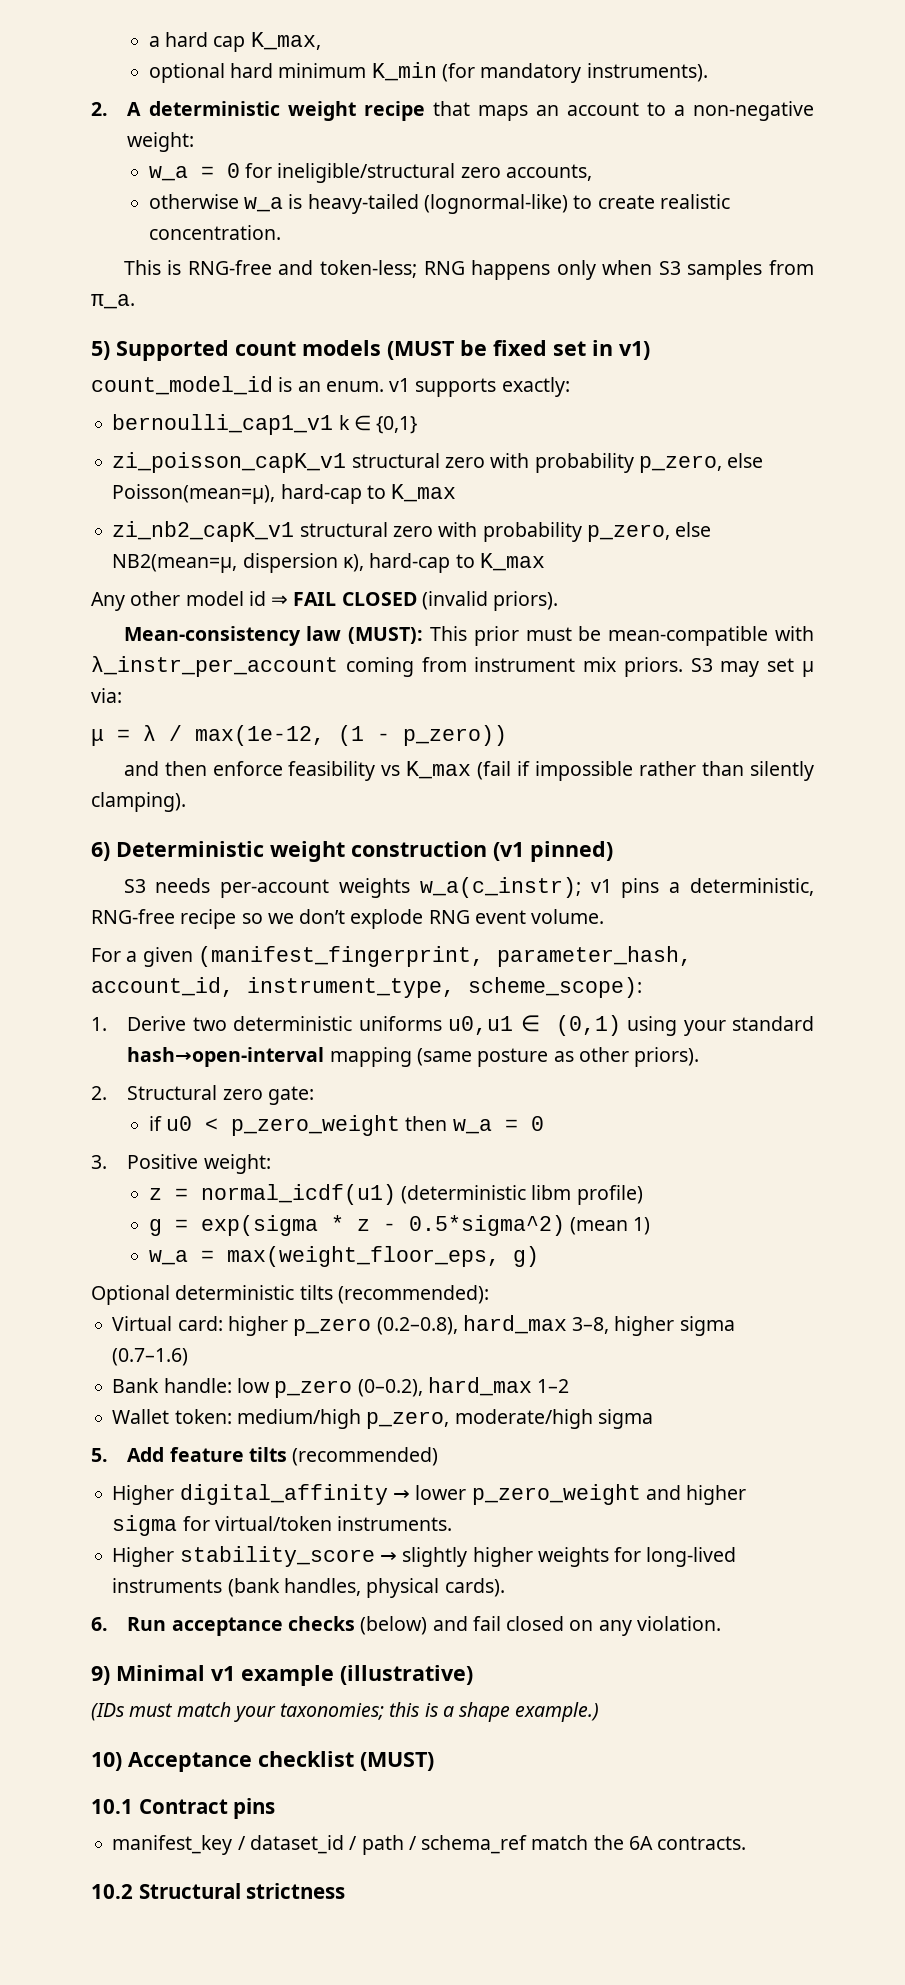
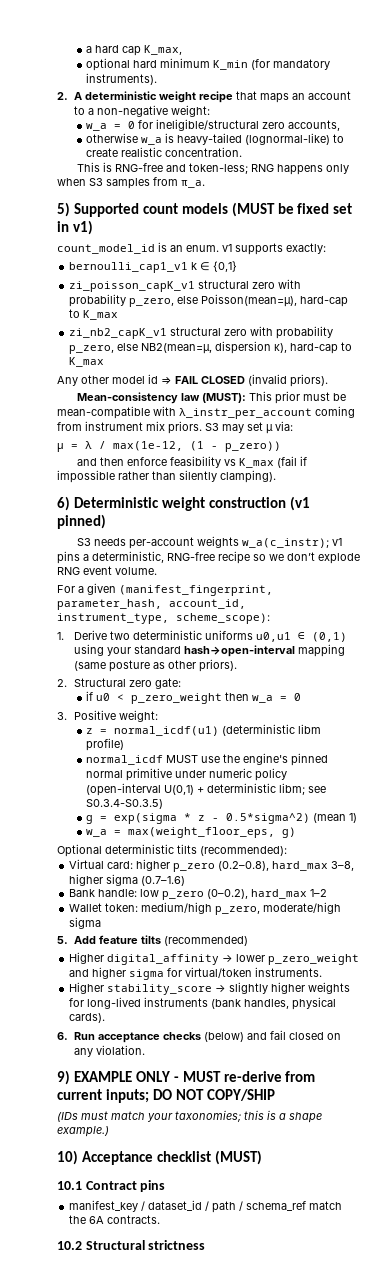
+ normal_icdf MUST use the engine's pinned normal primitive under numeric policy (open-interval U(0,1) + deterministic libm; see S0.3.4-S0.3.5)
- 9) Minimal v1 example (illustrative)
+ 9) EXAMPLE ONLY - MUST re-derive from current inputs; DO NOT COPY/SHIP

